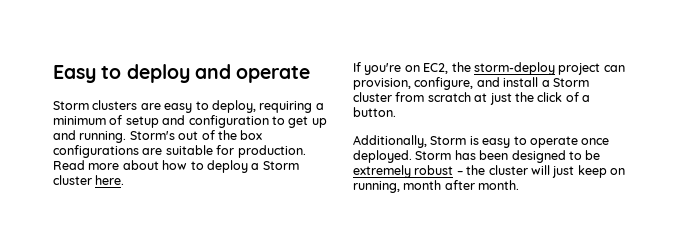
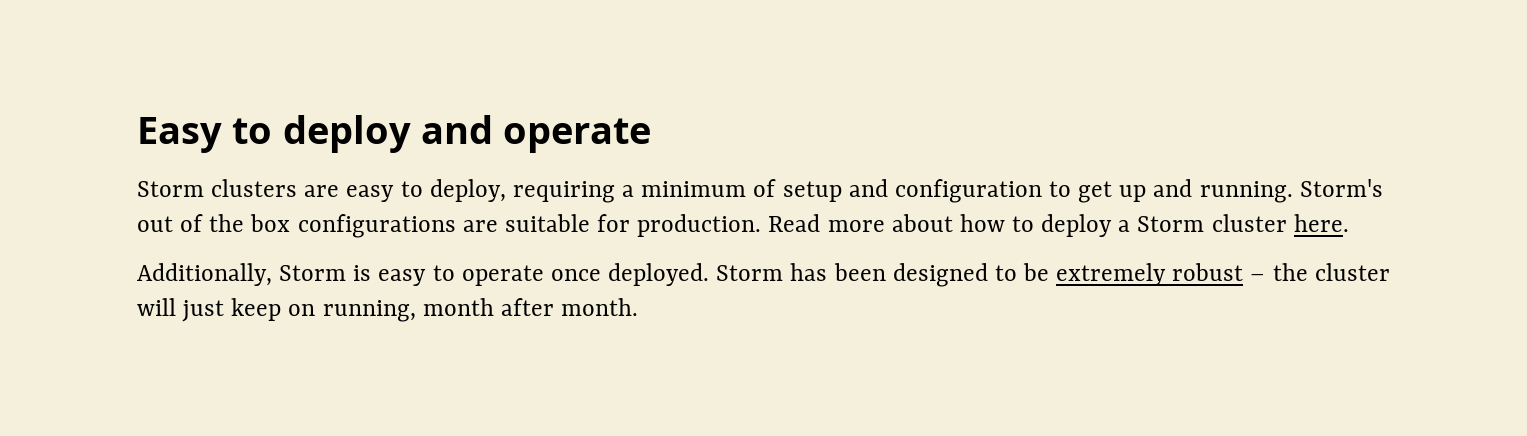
- If you're on EC2, the storm-deploy project can provision, configure, and install a Storm cluster from scratch at just the click of a button.

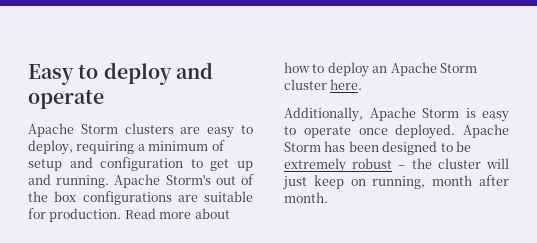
- Storm clusters are easy to deploy, requiring a minimum of setup and configuration to get up and running.
+ Apache Storm clusters are easy to deploy, requiring a minimum of setup and configuration to get up and running.
- Storm's out of the box configurations are suitable for production.
+ Apache Storm's out of the box configurations are suitable for production.
- Read more about how to deploy a Storm cluster here.
+ Read more about how to deploy an Apache Storm cluster here.
- Additionally, Storm is easy to operate once deployed.
+ Additionally, Apache Storm is easy to operate once deployed.
- Storm has been designed to be extremely robust – the cluster will just keep on running, month after month.
+ Apache Storm has been designed to be extremely robust – the cluster will just keep on running, month after month.

